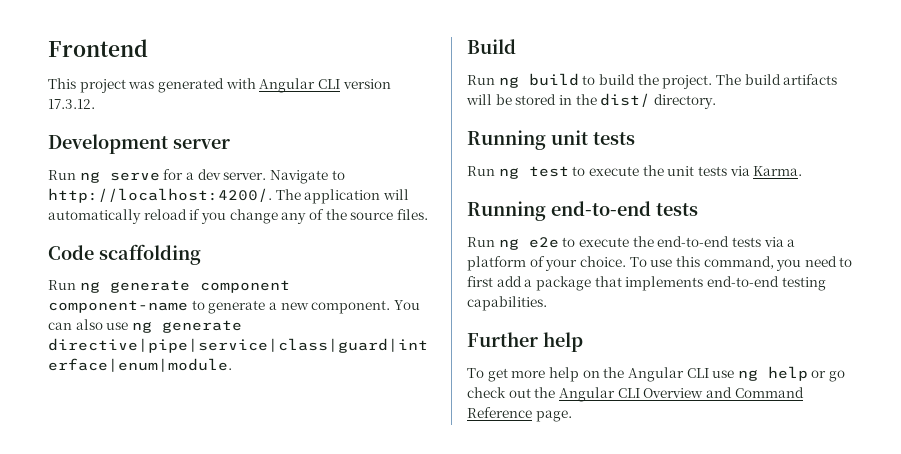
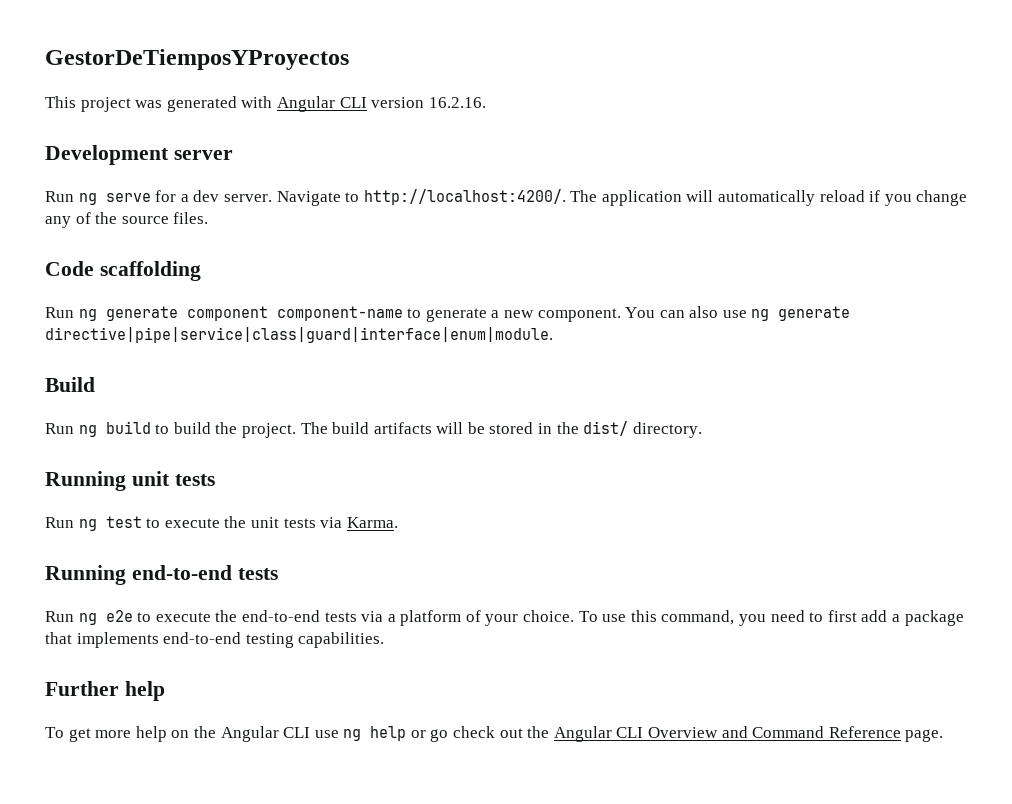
- Frontend
+ GestorDeTiemposYProyectos
- This project was generated with Angular CLI version 17.3.12.
+ This project was generated with Angular CLI version 16.2.16.

